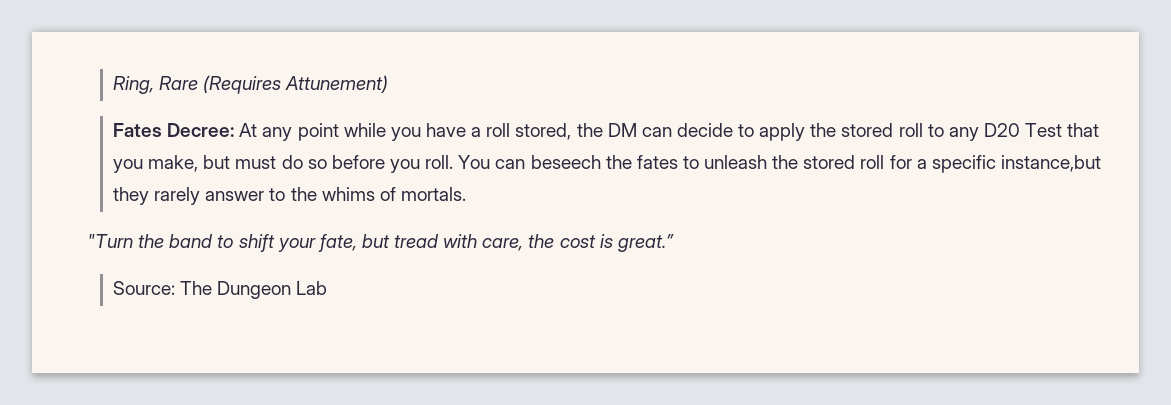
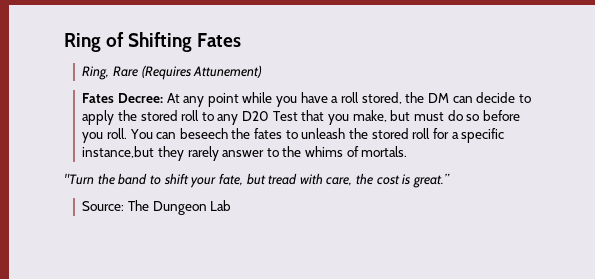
+ Ring of Shifting Fates

